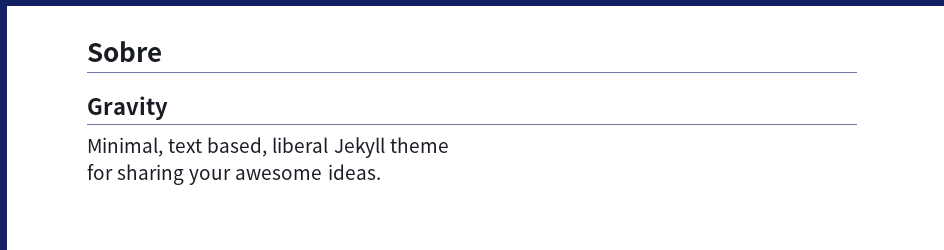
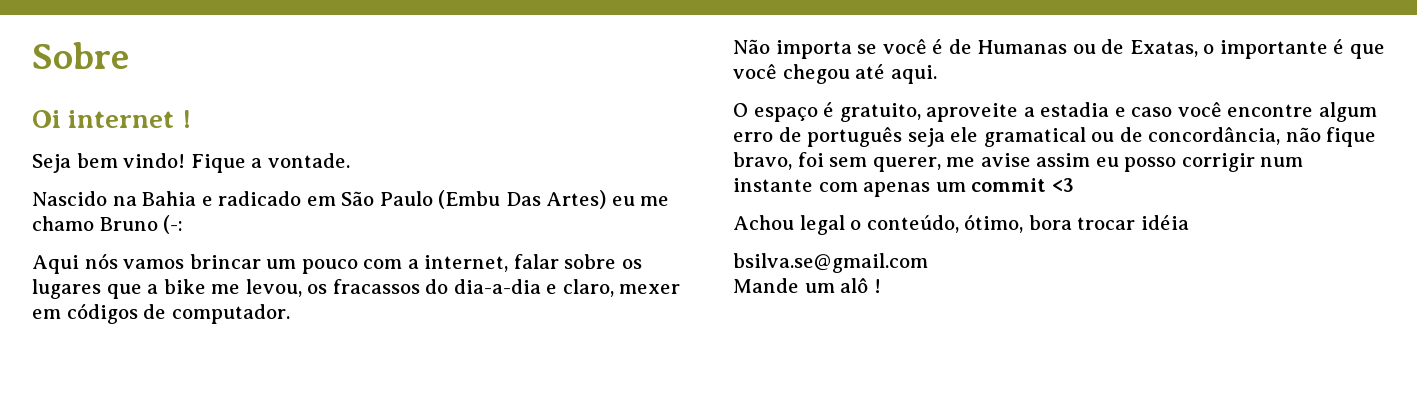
- Gravity
- Minimal, text based, liberal Jekyll theme
- for sharing your awesome ideas.
+ Oi internet !
+ Seja bem vindo! Fique a vontade.
+ Nascido na Bahia e radicado em São Paulo (Embu Das Artes) eu me chamo Bruno (-:
+ Aqui nós vamos brincar um pouco com a internet, falar sobre os lugares que a bike me levou, os fracassos do dia-a-dia e claro, mexer em códigos de computador.
+ Não importa se você é de Humanas ou de Exatas, o importante é que você chegou até aqui.
+ O espaço é gratuito, aproveite a estadia e caso você encontre algum erro de português seja ele gramatical ou de concordância, não fique bravo, foi sem querer, me avise assim eu posso corrigir num instante com apenas um commit <3
+ Achou legal o conteúdo, ótimo, bora trocar idéia
+ bsilva.se@gmail.com
+ Mande um alô !

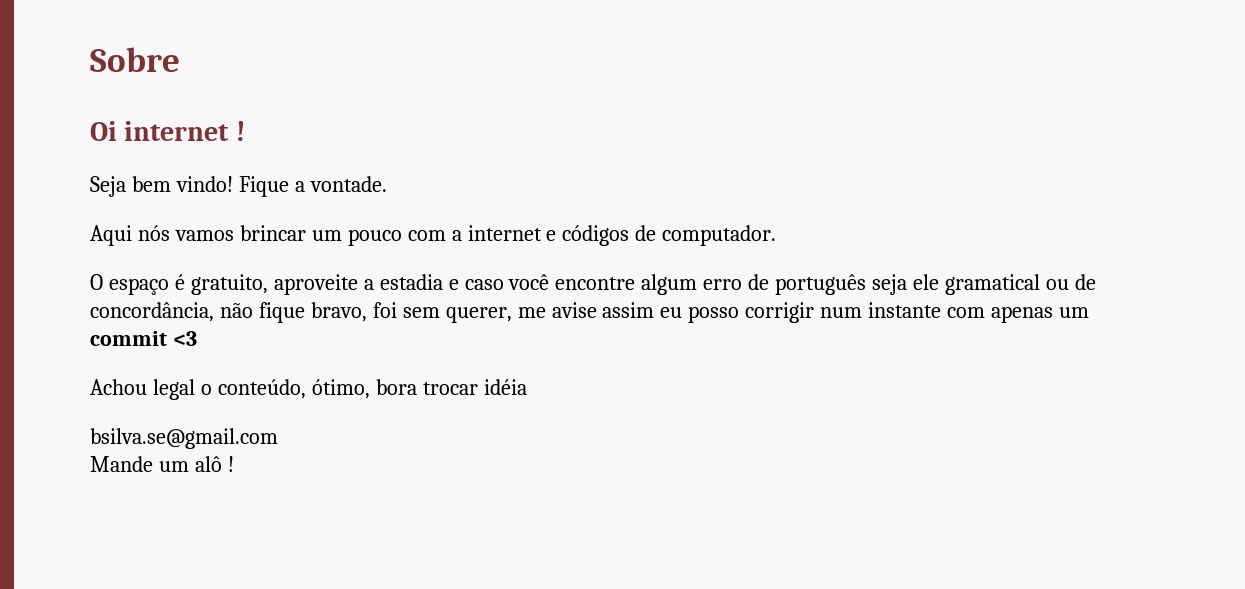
- Nascido na Bahia e radicado em São Paulo (Embu Das Artes) eu me chamo Bruno (-:
- Aqui nós vamos brincar um pouco com a internet, falar sobre os lugares que a bike me levou, os fracassos do dia-a-dia e claro, mexer em códigos de computador.
- Não importa se você é de Humanas ou de Exatas, o importante é que você chegou até aqui.
+ Aqui nós vamos brincar um pouco com a internet e códigos de computador.

